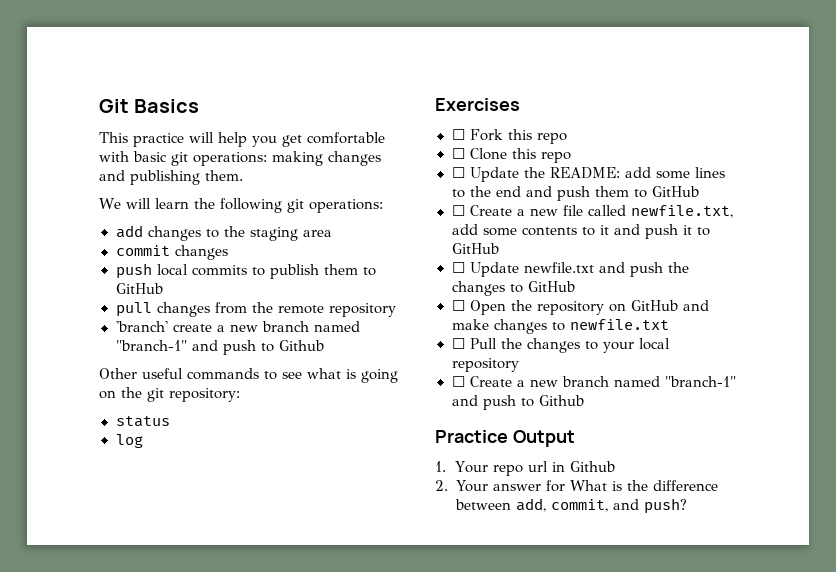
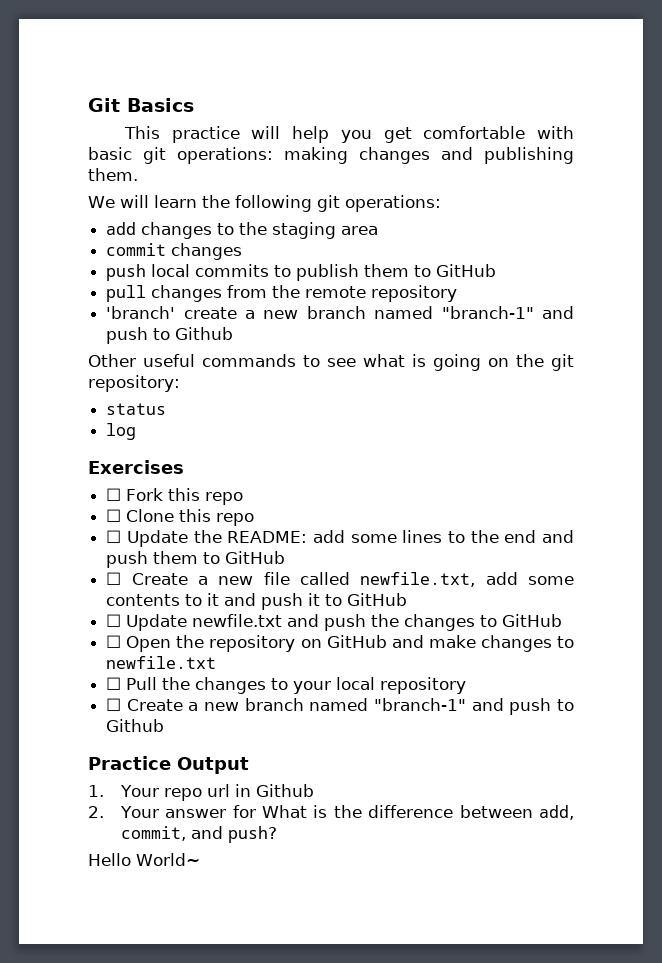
+ Hello World~

